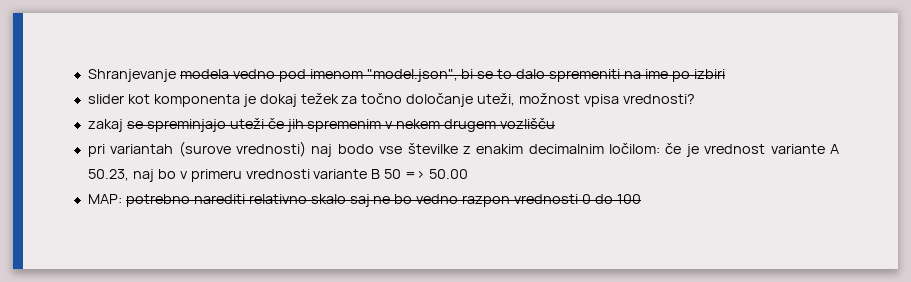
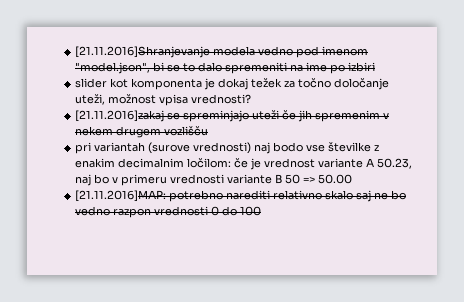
- Shranjevanje modela vedno pod imenom "model.json", bi se to dalo spremeniti na ime po izbiri
+ [21.11.2016]Shranjevanje modela vedno pod imenom "model.json", bi se to dalo spremeniti na ime po izbiri
- zakaj se spreminjajo uteži če jih spremenim v nekem drugem vozlišču
+ [21.11.2016]zakaj se spreminjajo uteži če jih spremenim v nekem drugem vozlišču
- MAP: potrebno narediti relativno skalo saj ne bo vedno razpon vrednosti 0 do 100
+ [21.11.2016]MAP: potrebno narediti relativno skalo saj ne bo vedno razpon vrednosti 0 do 100

